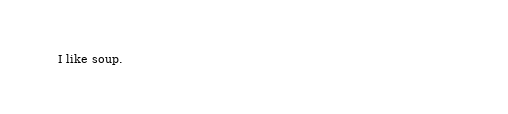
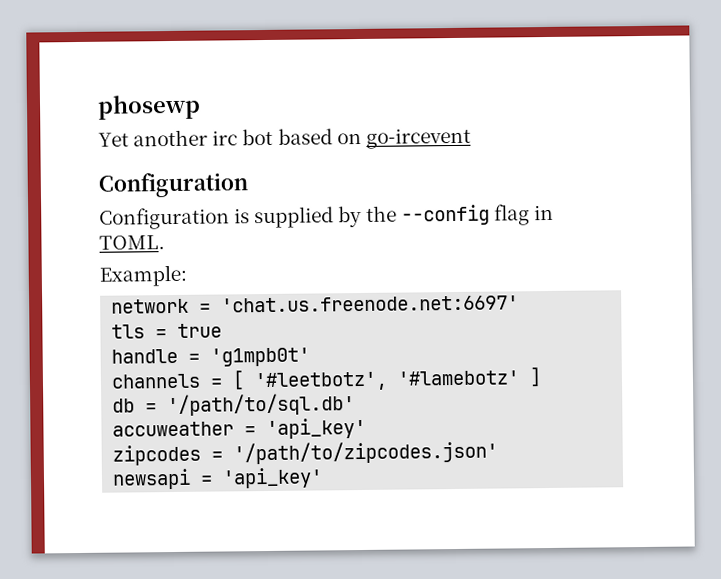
- I like soup.
+ phosewp
+ Yet another irc bot based on go-ircevent
+ Configuration
+ Configuration is supplied by the --config flag in TOML.
+ Example:
+ network = 'chat.us.freenode.net:6697'
+ tls = true
+ handle = 'g1mpb0t'
+ channels = [ '#leetbotz', '#lamebotz' ]
+ db = '/path/to/sql.db'
+ accuweather = 'api_key'
+ zipcodes = '/path/to/zipcodes.json'
+ newsapi = 'api_key'

